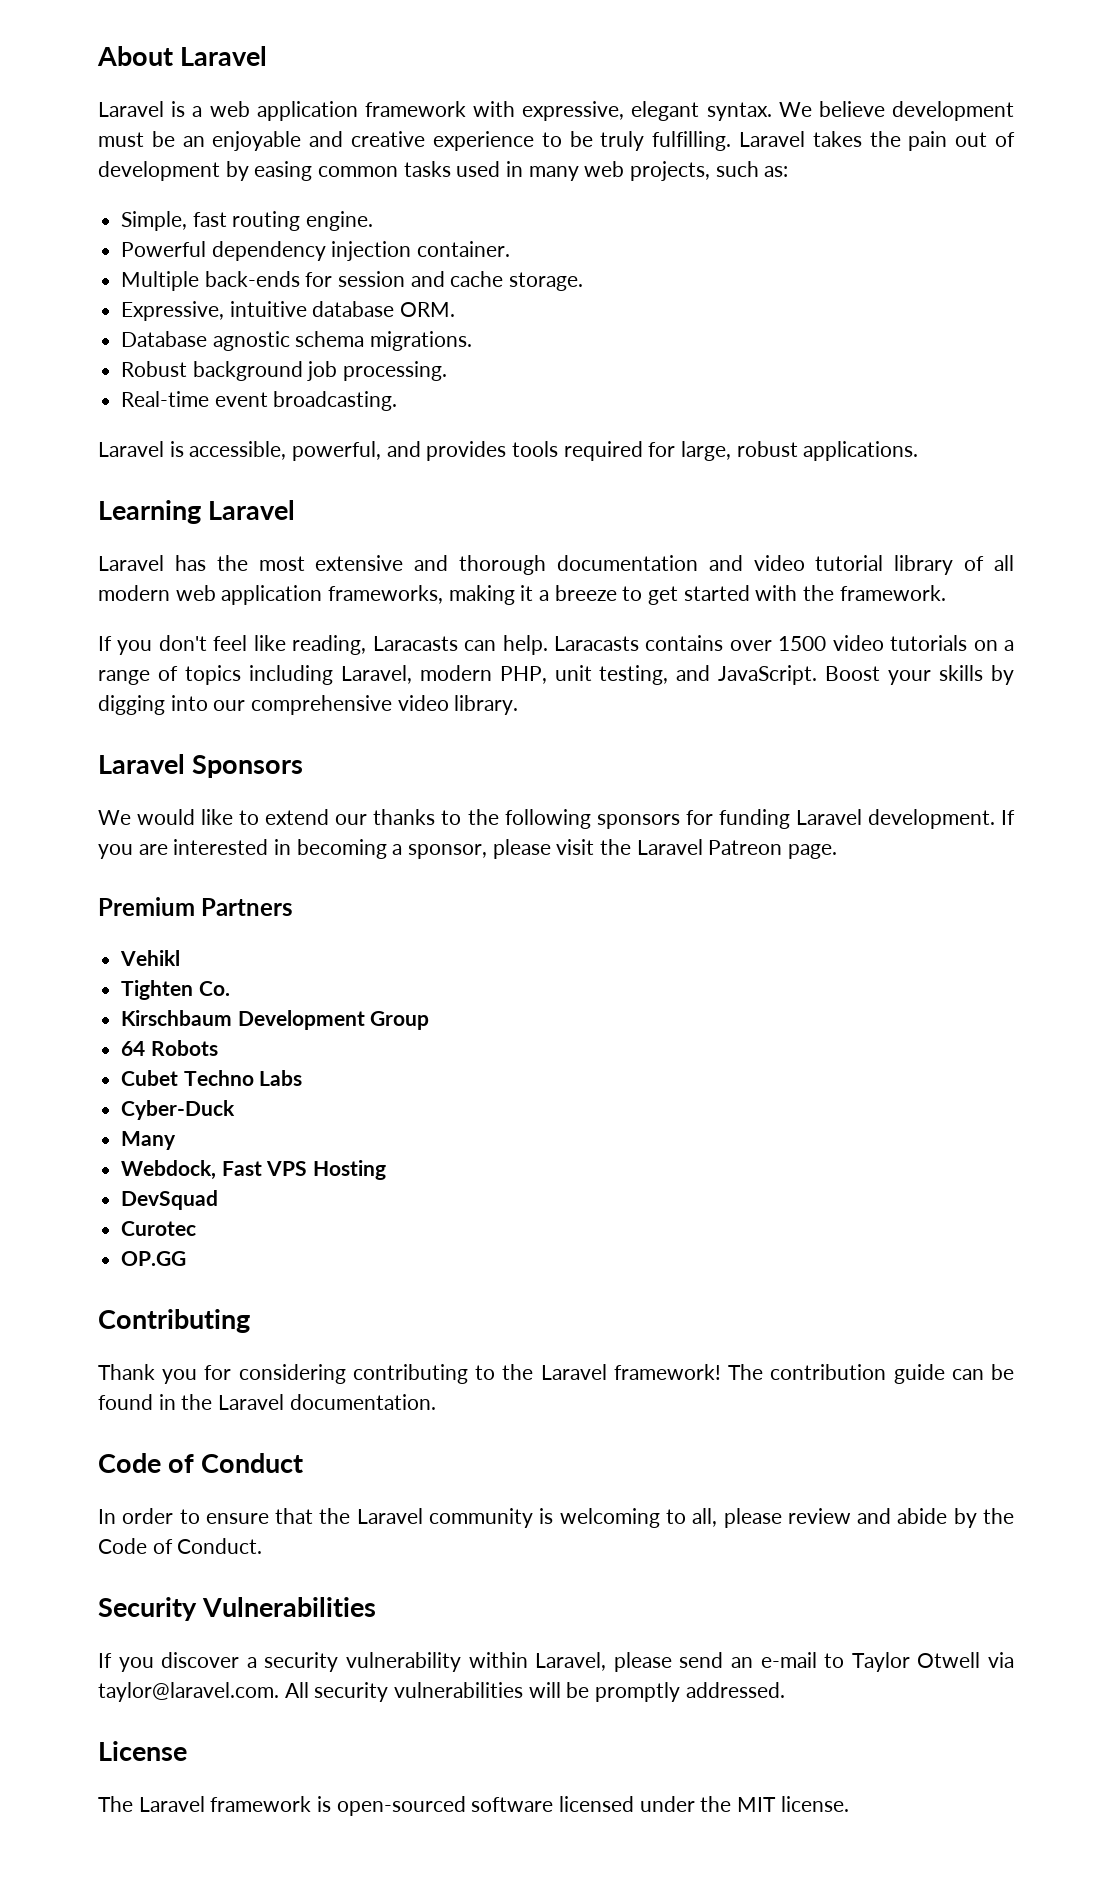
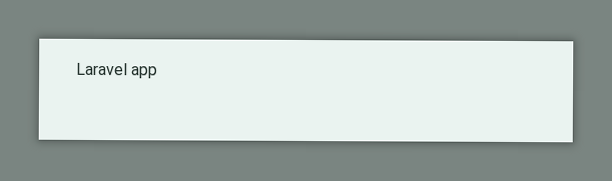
- About Laravel
- Laravel is a web application framework with expressive, elegant syntax. We believe development must be an enjoyable and creative experience to be truly fulfilling. Laravel takes the pain out of development by easing common tasks used in many web projects, such as:
- Simple, fast routing engine.
- Powerful dependency injection container.
- Multiple back-ends for session and cache storage.
- Expressive, intuitive database ORM.
- Database agnostic schema migrations.
- Robust background job processing.
- Real-time event broadcasting.
- Laravel is accessible, powerful, and provides tools required for large, robust applications.
- Learning Laravel
- Laravel has the most extensive and thorough documentation and video tutorial library of all modern web application frameworks, making it a breeze to get started with the framework.
- If you don't feel like reading, Laracasts can help. Laracasts contains over 1500 video tutorials on a range of topics including Laravel, modern PHP, unit testing, and JavaScript. Boost your skills by digging into our comprehensive video library.
- Laravel Sponsors
- We would like to extend our thanks to the following sponsors for funding Laravel development. If you are interested in becoming a sponsor, please visit the Laravel Patreon page.
- Premium Partners
- Vehikl
- Tighten Co.
- Kirschbaum Development Group
- 64 Robots
- Cubet Techno Labs
- Cyber-Duck
- Many
- Webdock, Fast VPS Hosting
- DevSquad
- Curotec
- OP.GG
- Contributing
- Thank you for considering contributing to the Laravel framework! The contribution guide can be found in the Laravel documentation.
- Code of Conduct
- In order to ensure that the Laravel community is welcoming to all, please review and abide by the Code of Conduct.
- Security Vulnerabilities
- If you discover a security vulnerability within Laravel, please send an e-mail to Taylor Otwell via taylor@laravel.com. All security vulnerabilities will be promptly addressed.
- License
- The Laravel framework is open-sourced software licensed under the MIT license.
+ Laravel app

